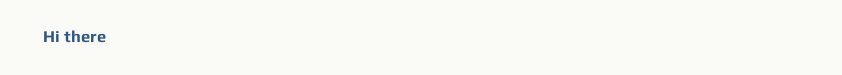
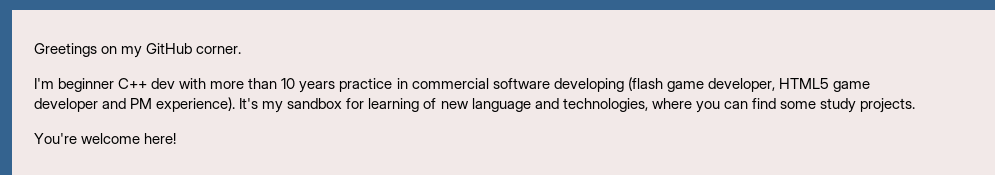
- Hi there
+ Greetings on my GitHub corner.
+ I'm beginner C++ dev with more than 10 years practice in commercial software developing (flash game developer, HTML5 game developer and PM experience). It's my sandbox for learning of new language and technologies, where you can find some study projects.
+ You're welcome here!

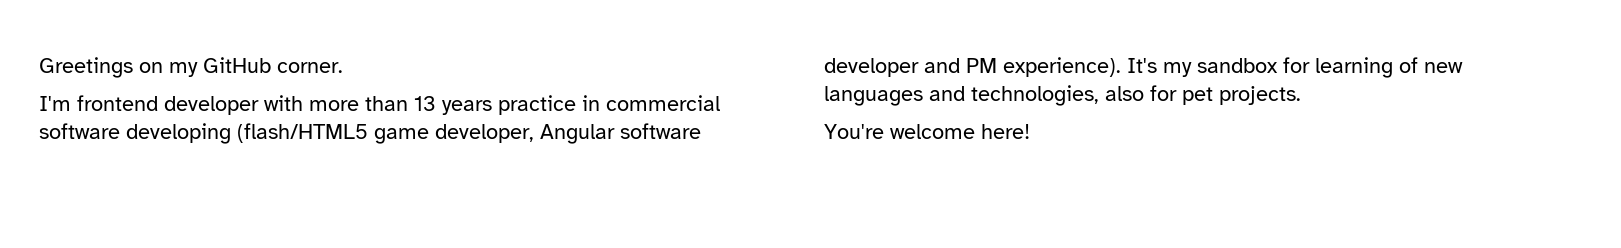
- I'm beginner C++ dev with more than 10 years practice in commercial software developing (flash game developer, HTML5 game developer and PM experience).
+ I'm frontend developer with more than 13 years practice in commercial software developing (flash/HTML5 game developer, Angular software developer and PM experience).
- It's my sandbox for learning of new language and technologies, where you can find some study projects.
+ It's my sandbox for learning of new languages and technologies, also for pet projects.

